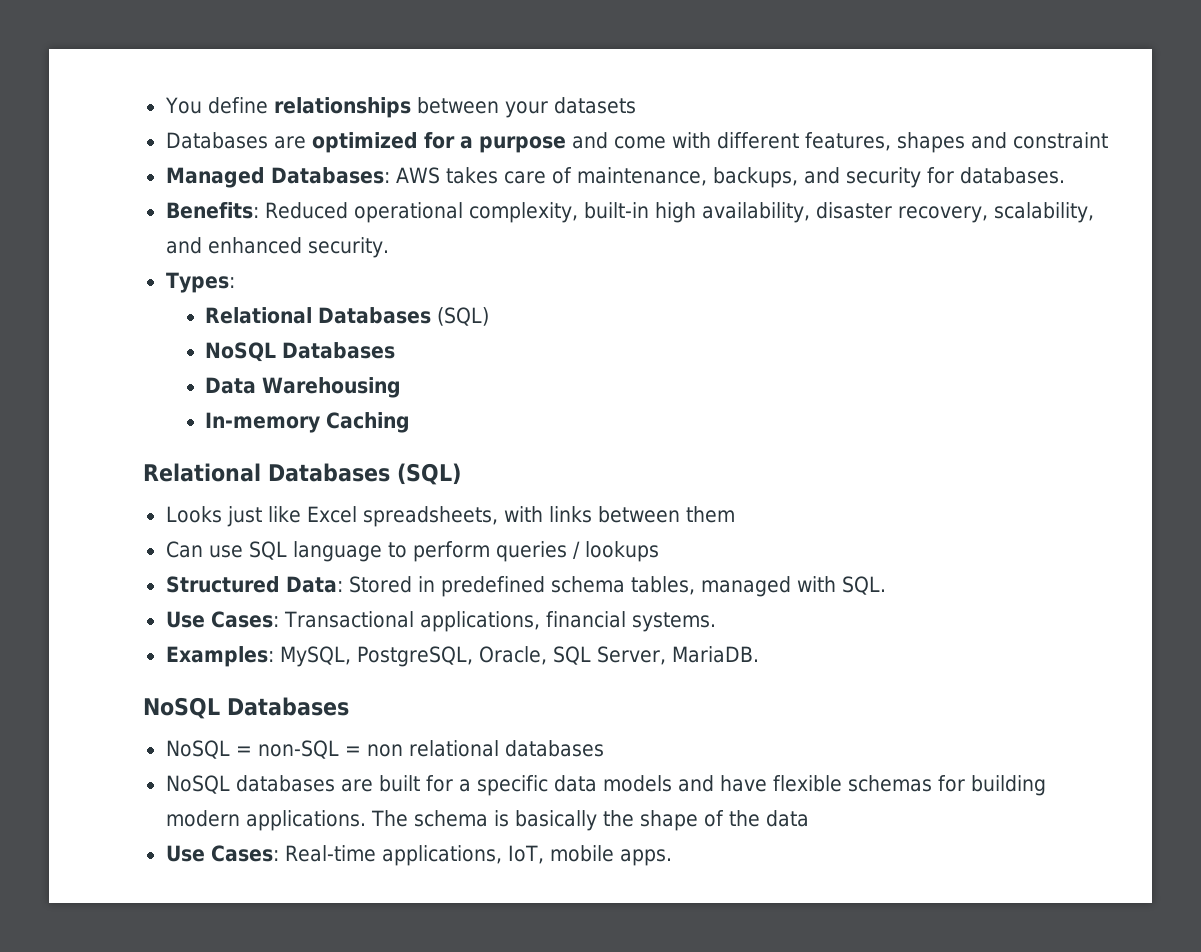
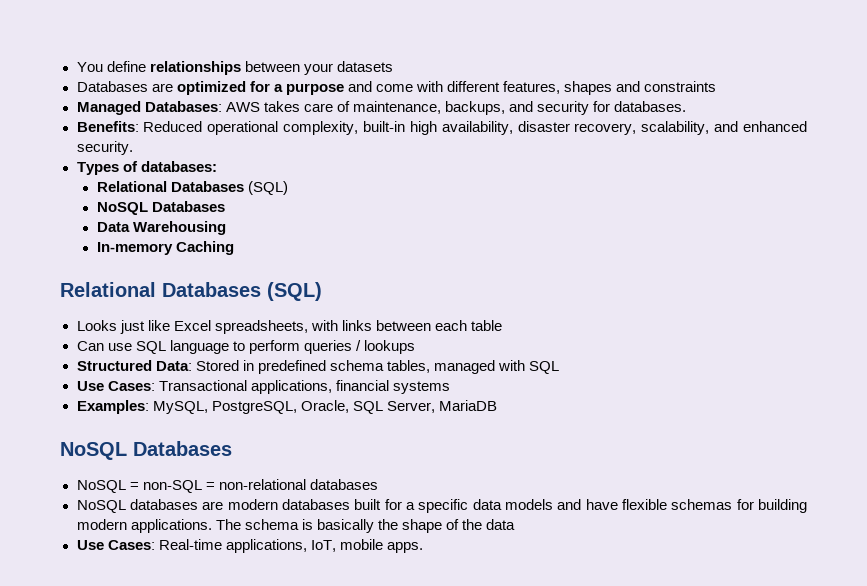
- Databases are optimized for a purpose and come with different features, shapes and constraint
+ Databases are optimized for a purpose and come with different features, shapes and constraints
- Types:
+ Types of databases:
- Looks just like Excel spreadsheets, with links between them
+ Looks just like Excel spreadsheets, with links between each table
- Structured Data: Stored in predefined schema tables, managed with SQL.
+ Structured Data: Stored in predefined schema tables, managed with SQL
- Use Cases: Transactional applications, financial systems.
+ Use Cases: Transactional applications, financial systems
- Examples: MySQL, PostgreSQL, Oracle, SQL Server, MariaDB.
+ Examples: MySQL, PostgreSQL, Oracle, SQL Server, MariaDB
- NoSQL = non-SQL = non relational databases
+ NoSQL = non-SQL = non-relational databases
- NoSQL databases are built for a specific data models and have flexible schemas for building modern applications.
+ NoSQL databases are modern databases built for a specific data models and have flexible schemas for building modern applications.

